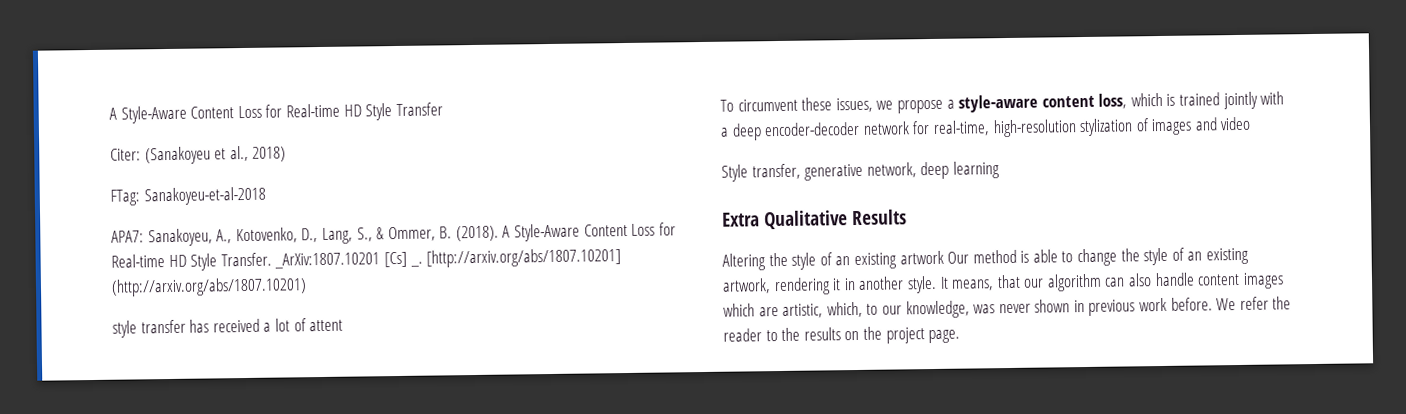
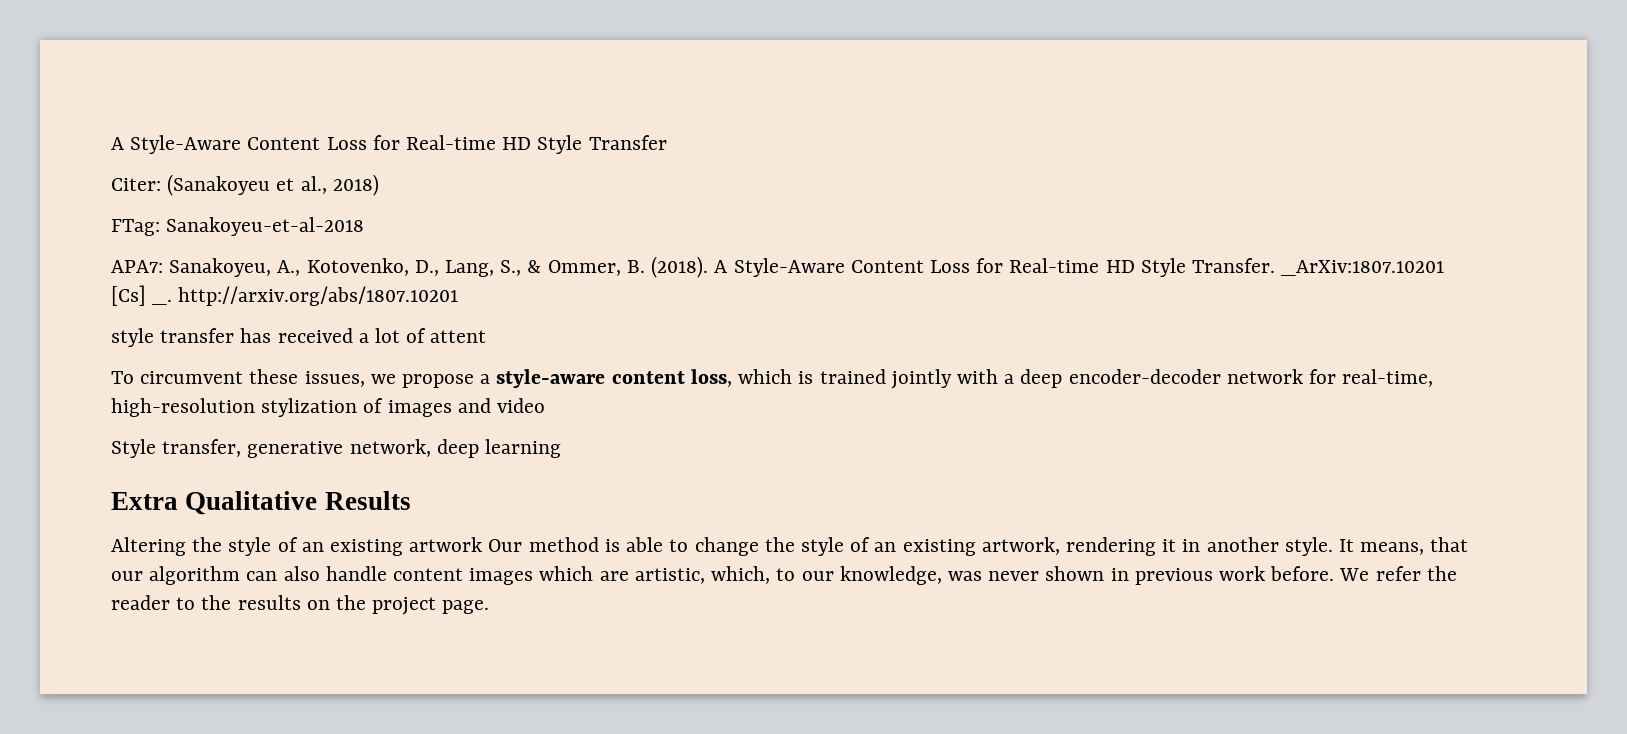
- _ArXiv:1807.10201 [Cs] _. [http://arxiv.org/abs/1807.10201] (http://arxiv.org/abs/1807.10201)
+ _ArXiv:1807.10201 [Cs] _. http://arxiv.org/abs/1807.10201

